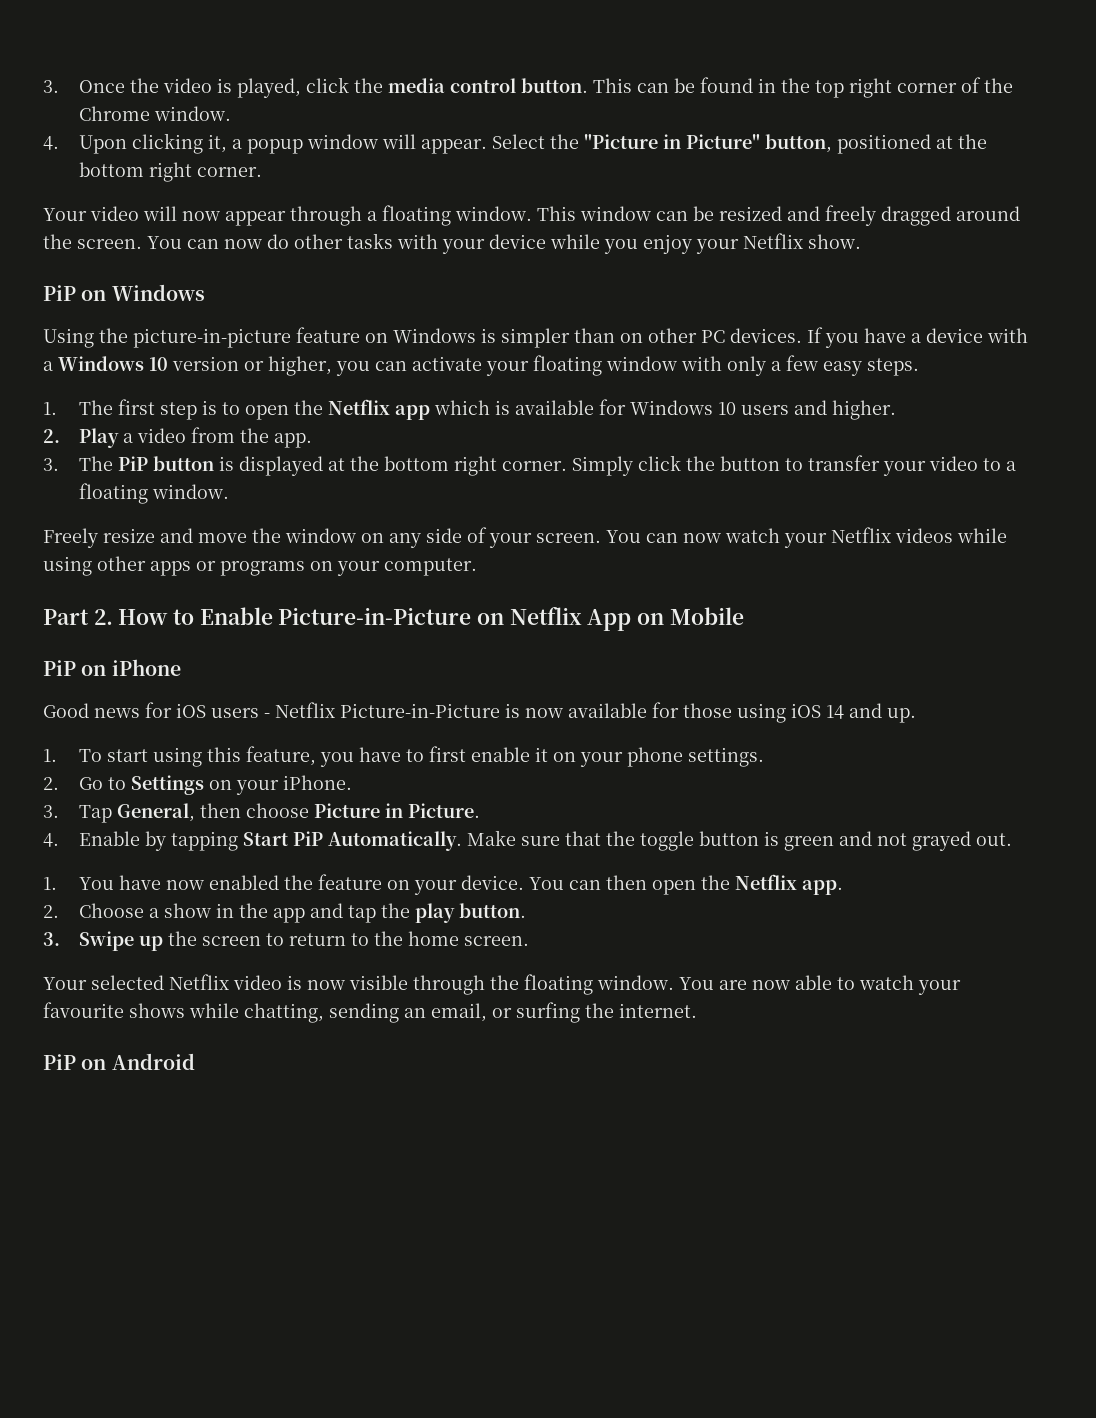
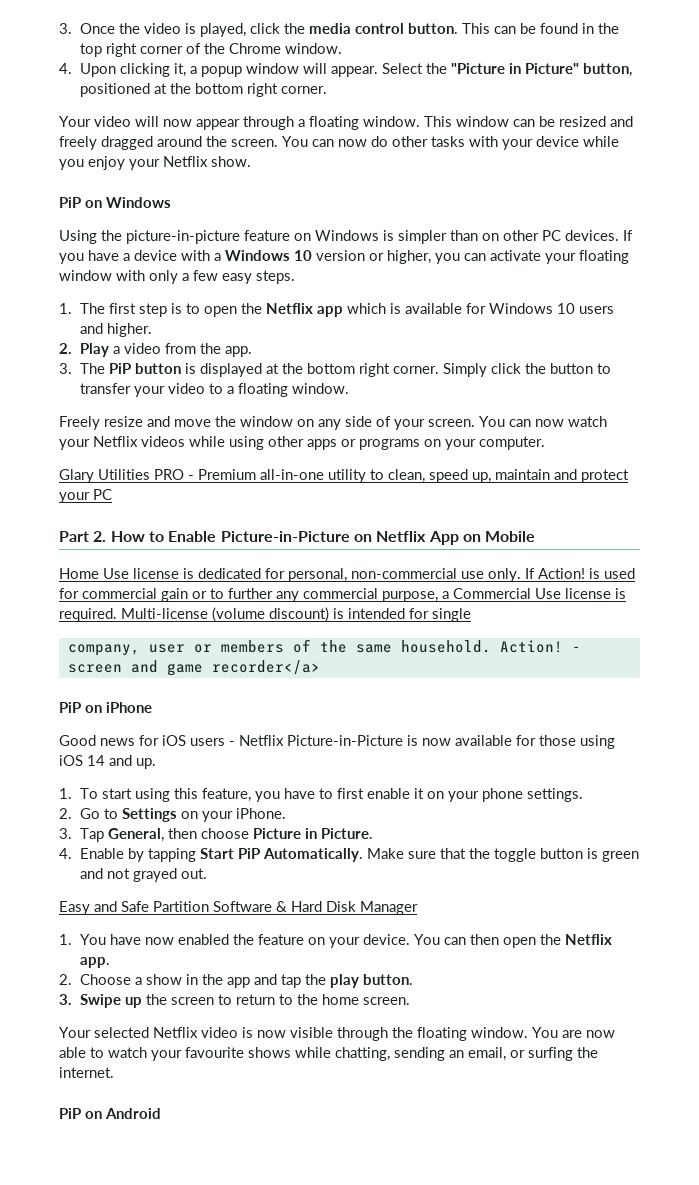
+ Glary Utilities PRO - Premium all-in-one utility to clean, speed up, maintain and protect your PC
+ Home Use license is dedicated for personal, non-commercial use only. If Action! is used for commercial gain or to further any commercial purpose, a Commercial Use license is required. Multi-license (volume discount) is intended for single
+ company, user or members of the same household. Action! - screen and game recorder</a>
+ Easy and Safe Partition Software & Hard Disk Manager

